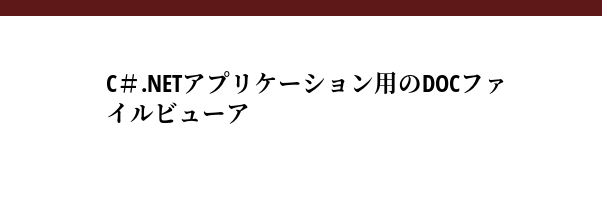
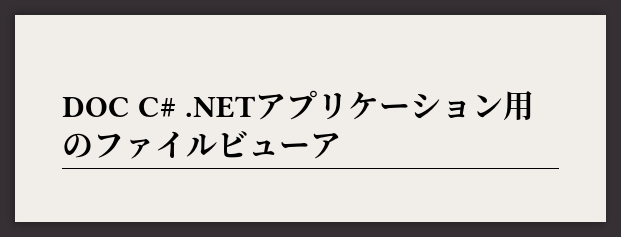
- C＃.NETアプリケーション用のDOCファイルビューア
+ DOC C# .NETアプリケーション用のファイルビューア

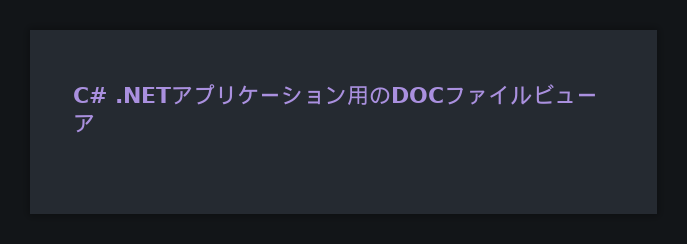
- DOC C# .NETアプリケーション用のファイルビューア
+ C# .NETアプリケーション用のDOCファイルビューア

